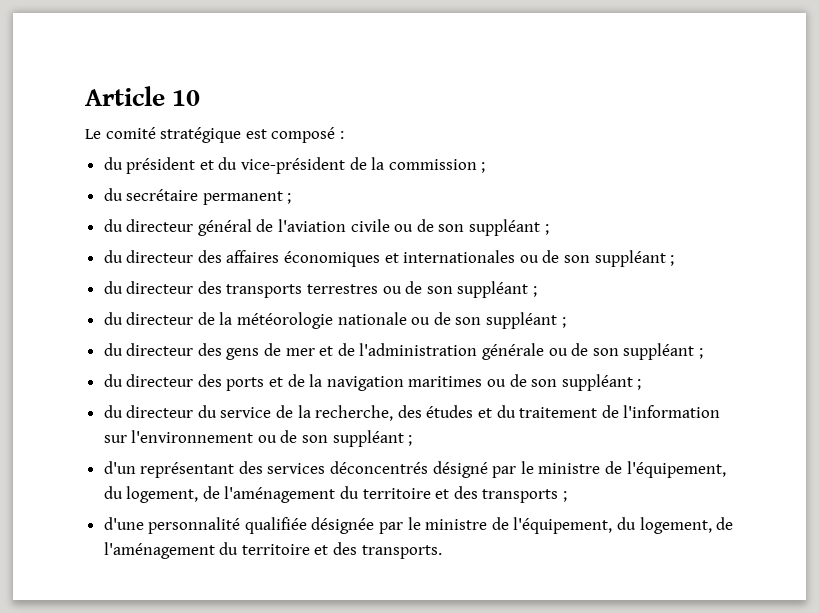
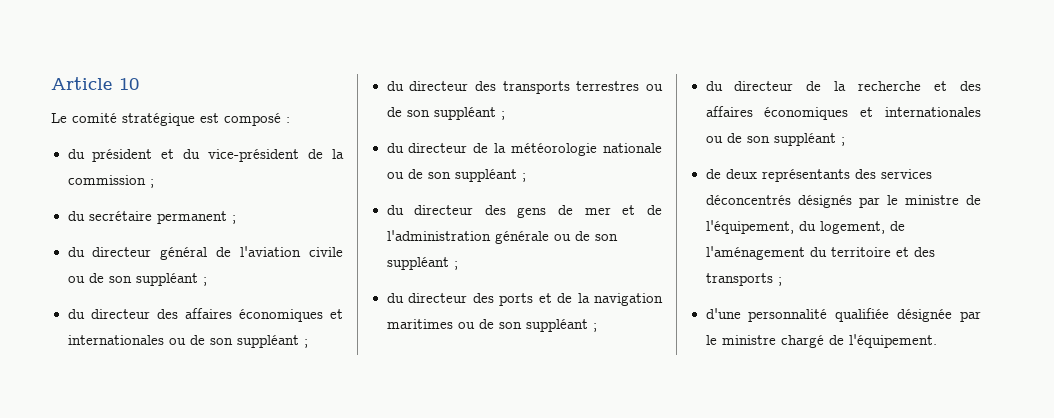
- du directeur du service de la recherche, des études et du traitement de l'information sur l'environnement ou de son suppléant ;
- d'un représentant des services déconcentrés désigné par le ministre de l'équipement, du logement, de l'aménagement du territoire et des transports ;
+ du directeur de la recherche et des affaires économiques et internationales ou de son suppléant ;
+ de deux représentants des services déconcentrés désignés par le ministre de l'équipement, du logement, de l'aménagement du territoire et des transports ;
- d'une personnalité qualifiée désignée par le ministre de l'équipement, du logement, de l'aménagement du territoire et des transports.
+ d'une personnalité qualifiée désignée par le ministre chargé de l'équipement.

